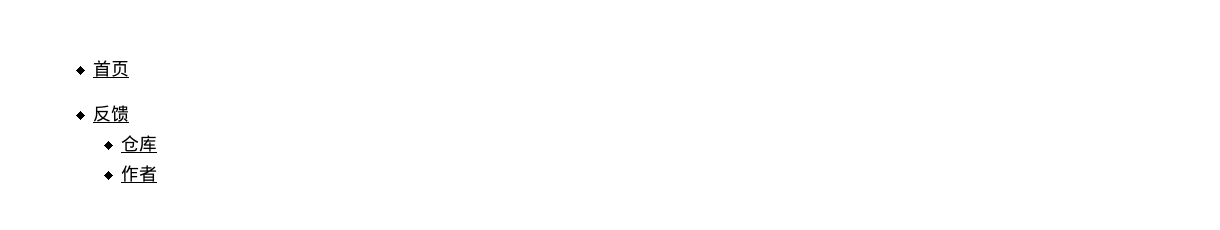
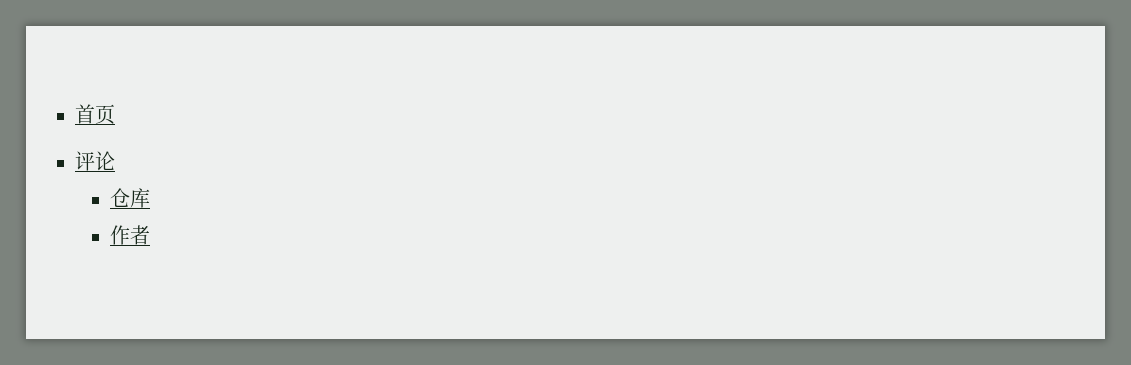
- 反馈
+ 评论

